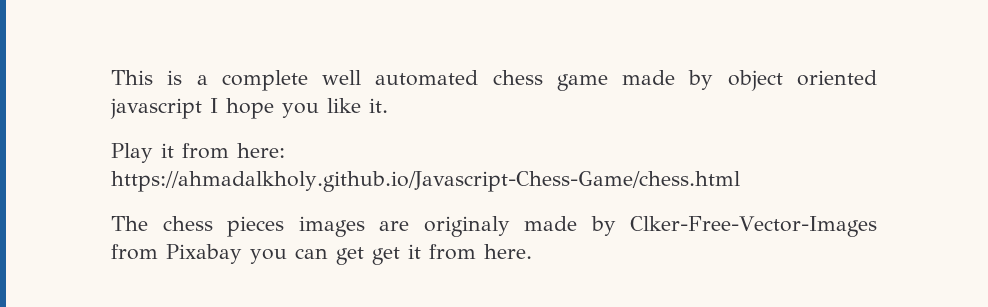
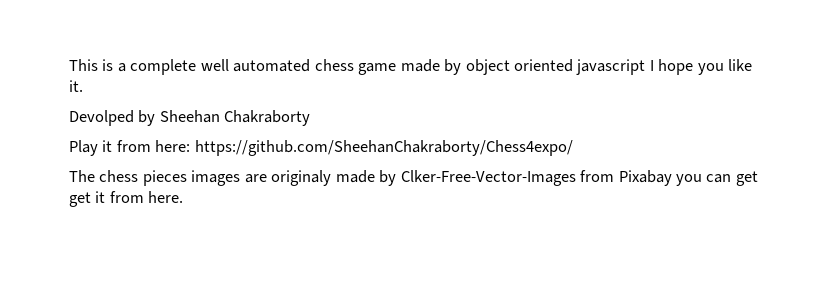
+ Devolped by Sheehan Chakraborty
- Play it from here: https://ahmadalkholy.github.io/Javascript-Chess-Game/chess.html
+ Play it from here: https://github.com/SheehanChakraborty/Chess4expo/

